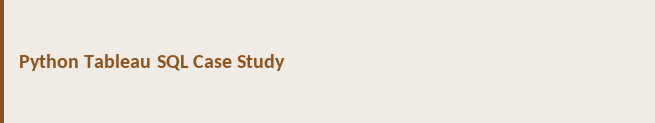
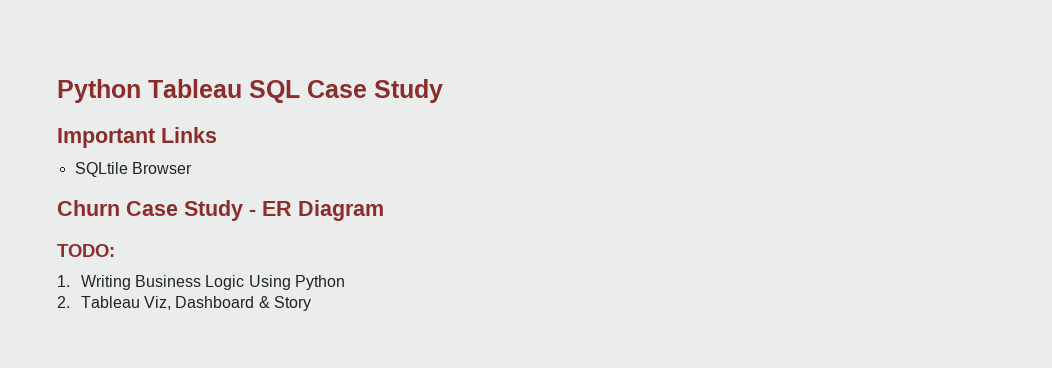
+ Important Links
+ SQLtile Browser
+ Churn Case Study - ER Diagram
+ TODO:
+ 1. Writing Business Logic Using Python
+ 2. Tableau Viz, Dashboard & Story

